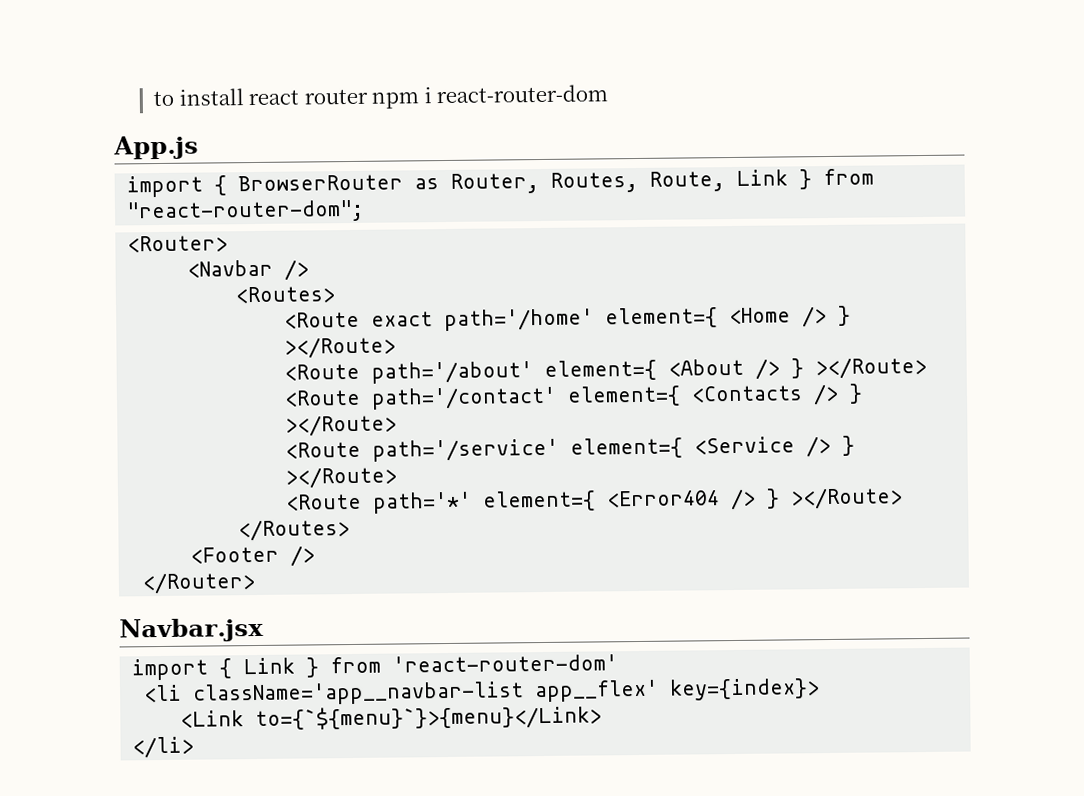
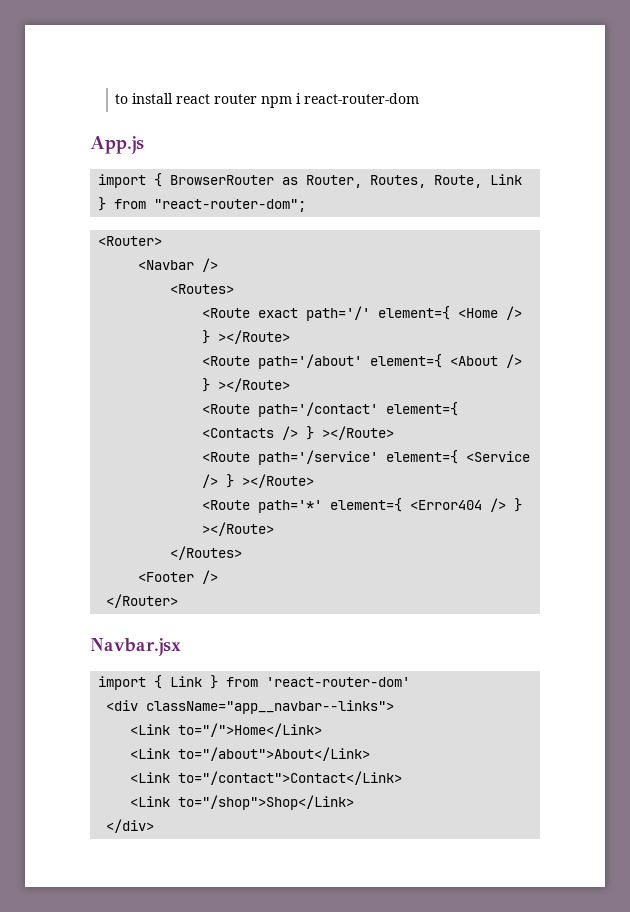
- <Route exact path='/home' element={ <Home /> } ></Route>
+ <Route exact path='/' element={ <Home /> } ></Route>
- <li className='app__navbar-list app__flex' key={index}>
- <Link to={`${menu}`}>{menu}</Link>
- </li>
+ <div className="app__navbar--links">
+ <Link to="/">Home</Link>
+ <Link to="/about">About</Link>
+ <Link to="/contact">Contact</Link>
+ <Link to="/shop">Shop</Link>
+ </div>

